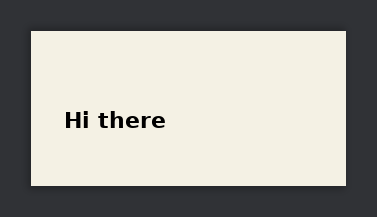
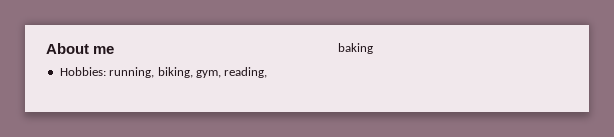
- Hi there
+ About me
+ Hobbies: running, biking, gym, reading, baking

